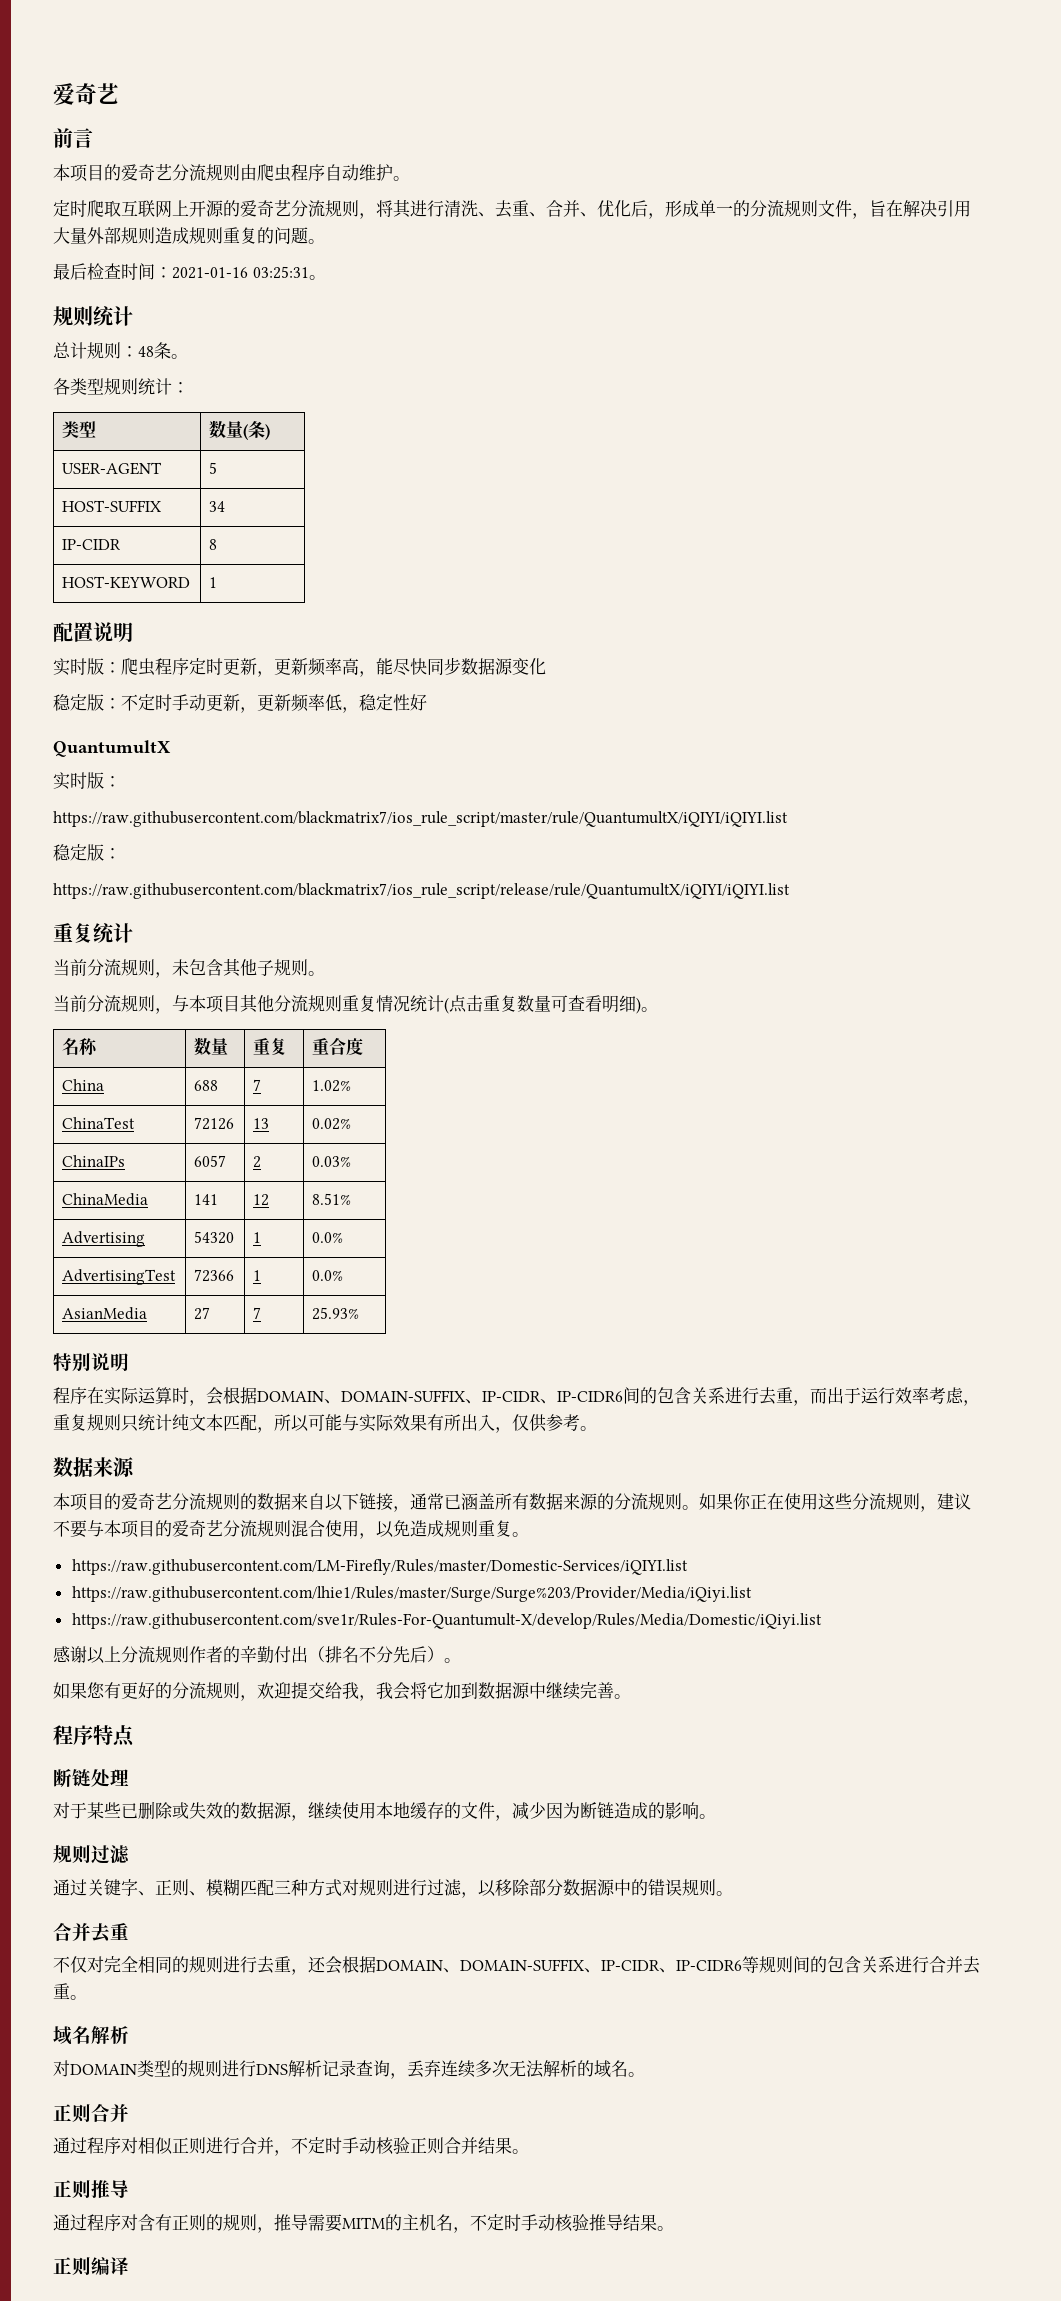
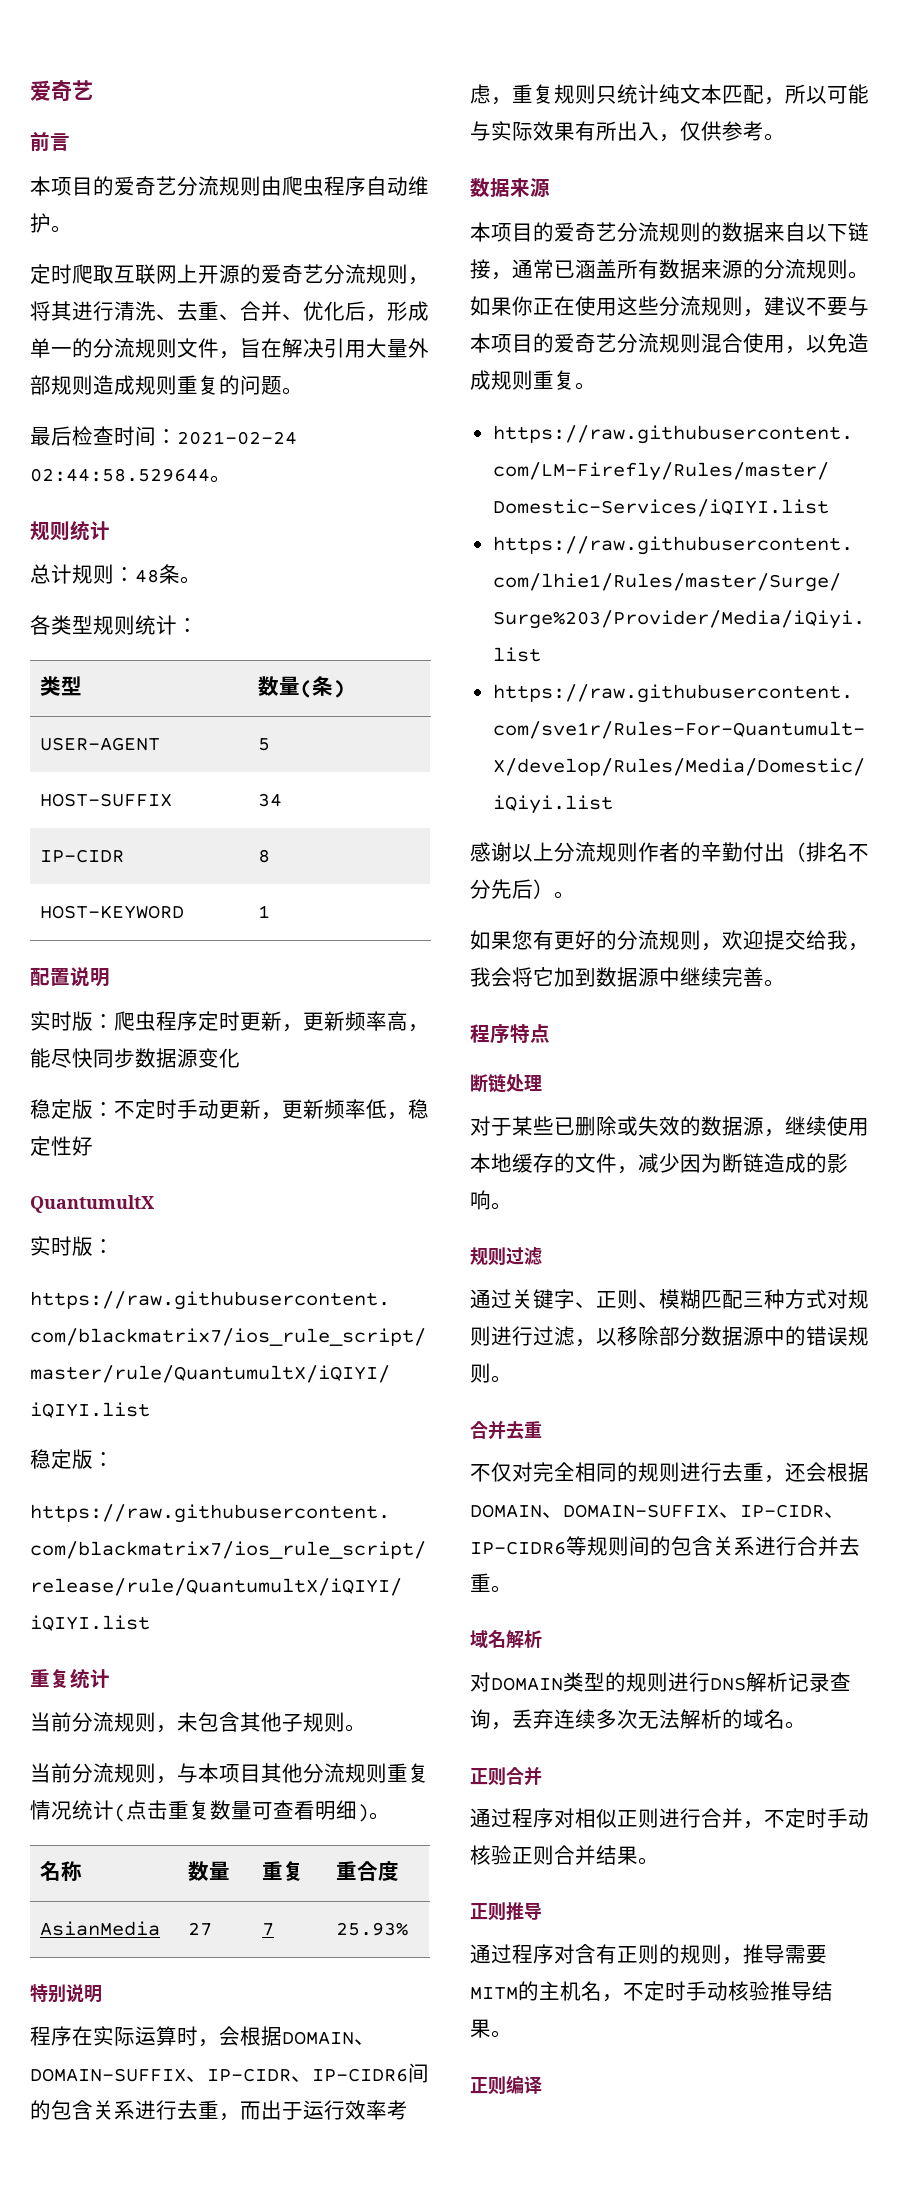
- 最后检查时间：2021-01-16 03:25:31。
+ 最后检查时间：2021-02-24 02:44:58.529644。
- China | 688 | 7 | 1.02%
- ChinaTest | 72126 | 13 | 0.02%
- ChinaIPs | 6057 | 2 | 0.03%
- ChinaMedia | 141 | 12 | 8.51%
- Advertising | 54320 | 1 | 0.0%
- AdvertisingTest | 72366 | 1 | 0.0%

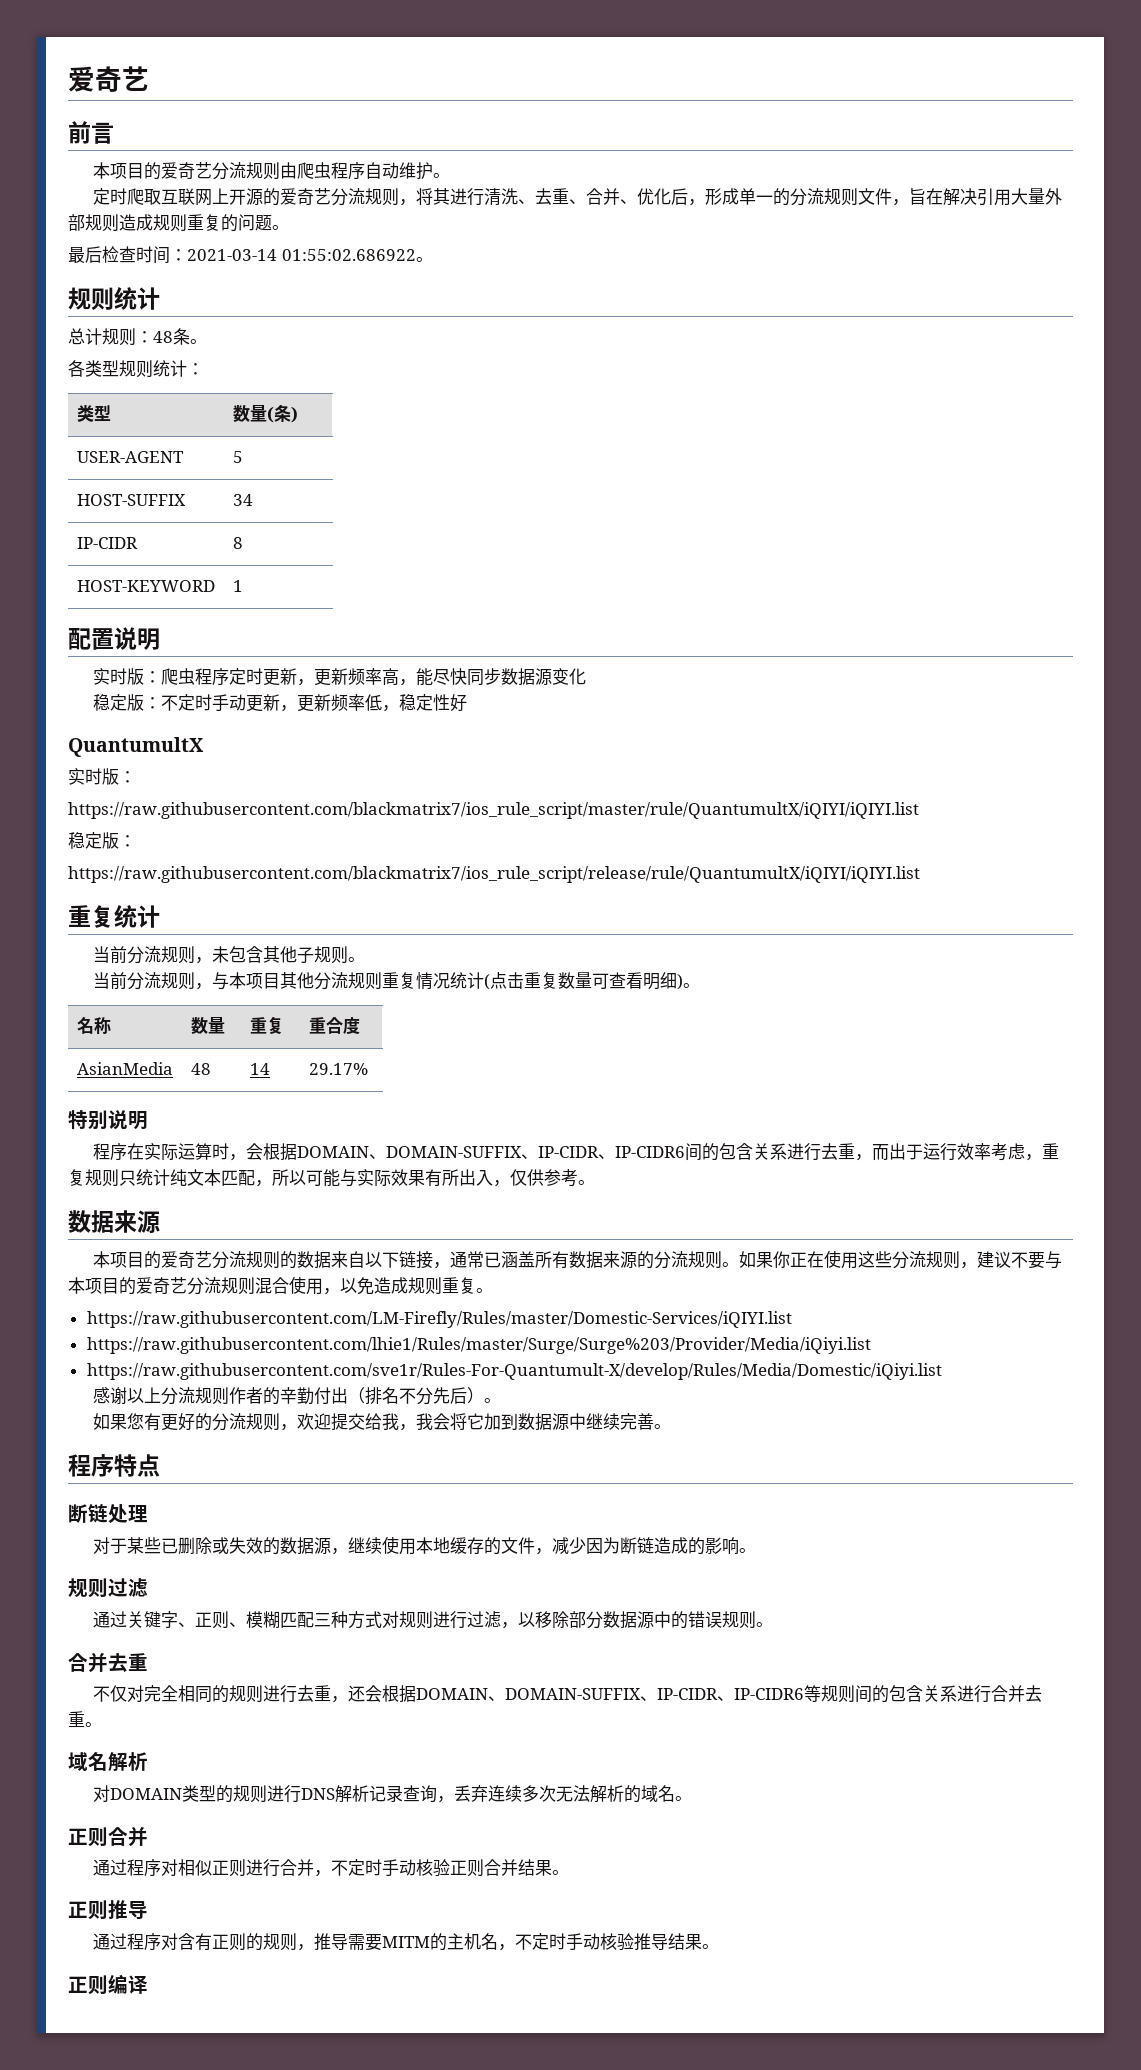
- 最后检查时间：2021-02-24 02:44:58.529644。
+ 最后检查时间：2021-03-14 01:55:02.686922。
- AsianMedia | 27 | 7 | 25.93%
+ AsianMedia | 48 | 14 | 29.17%

